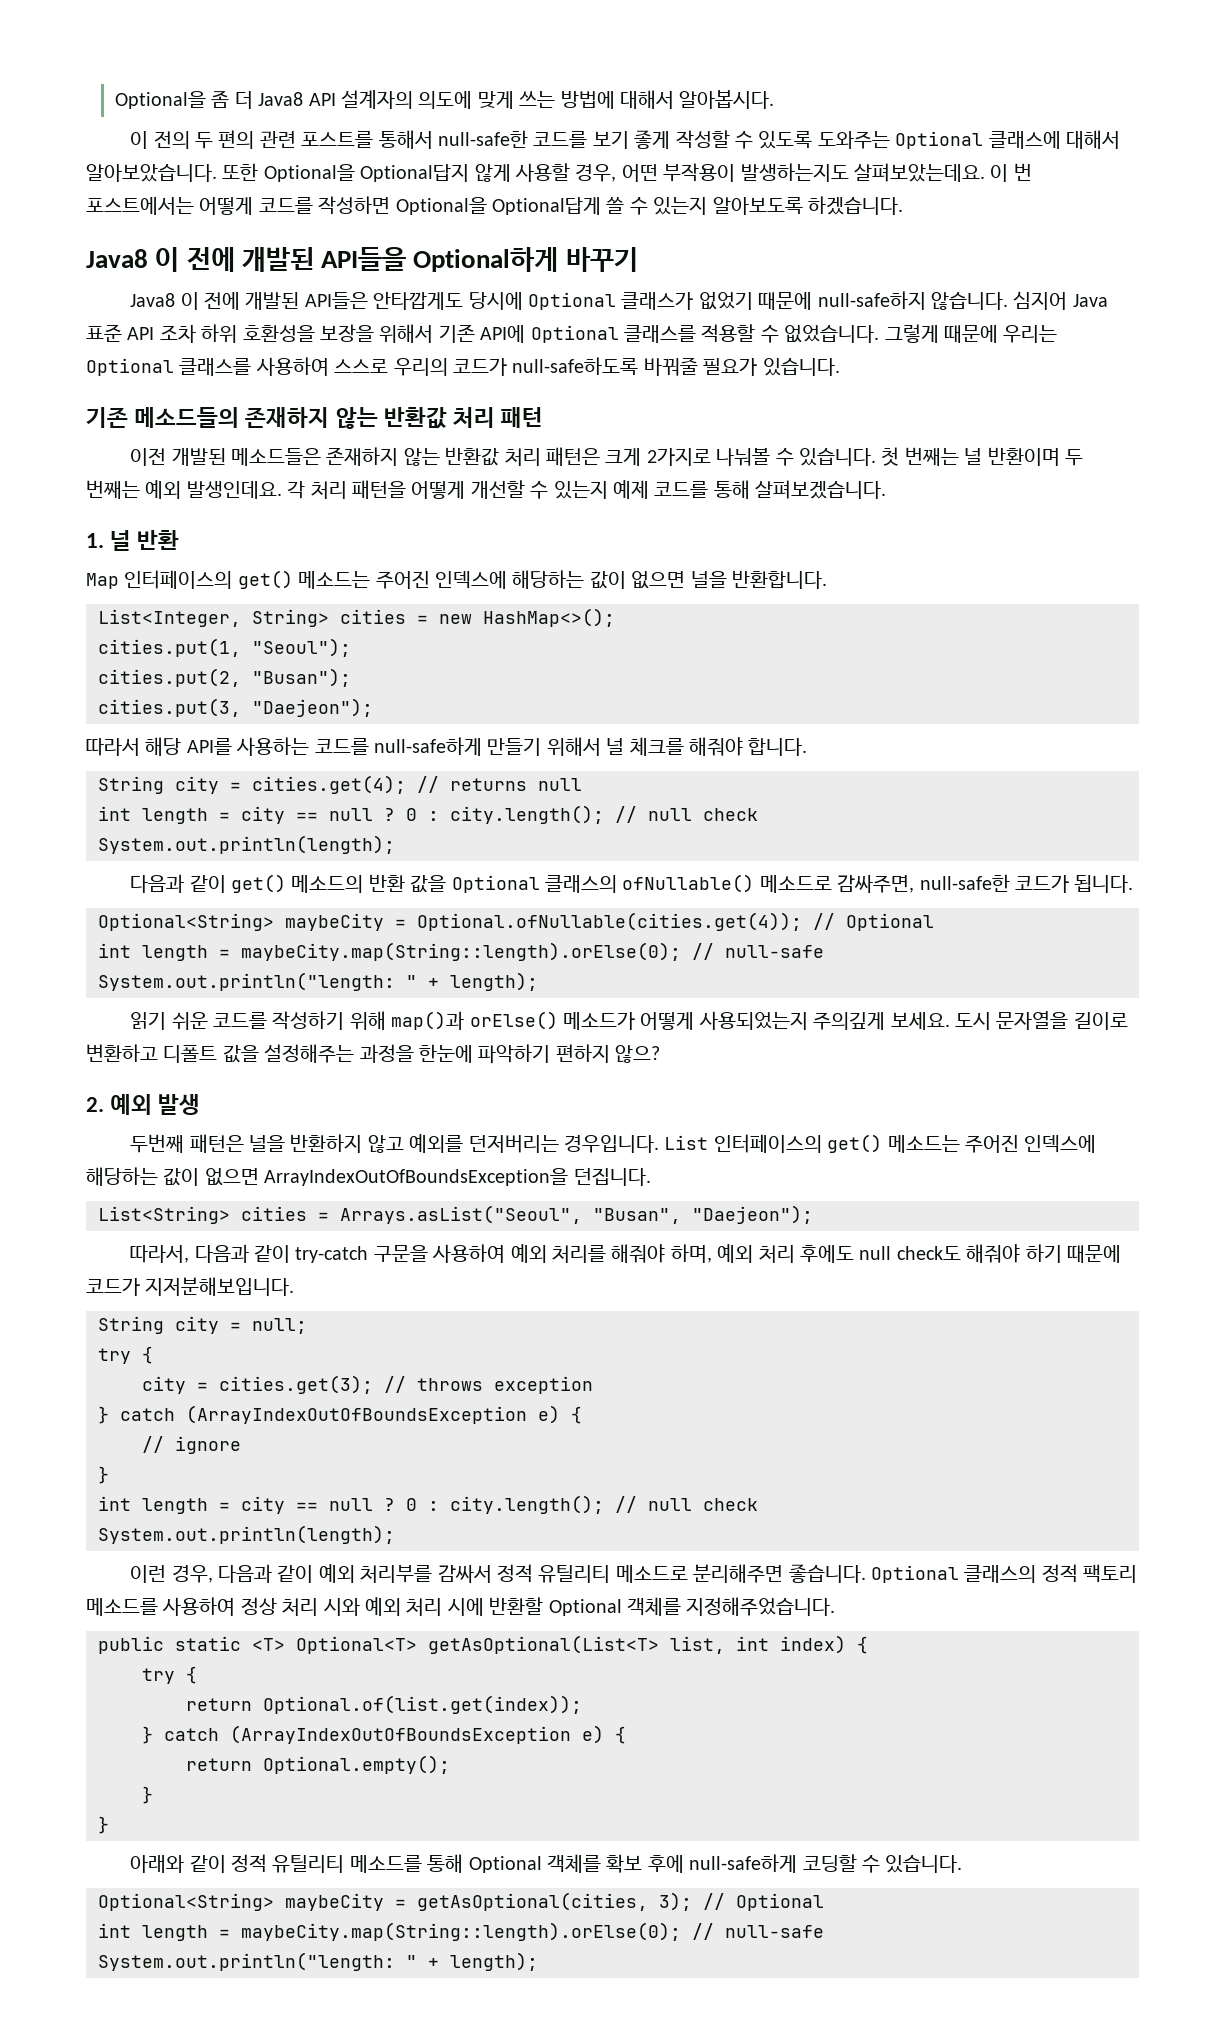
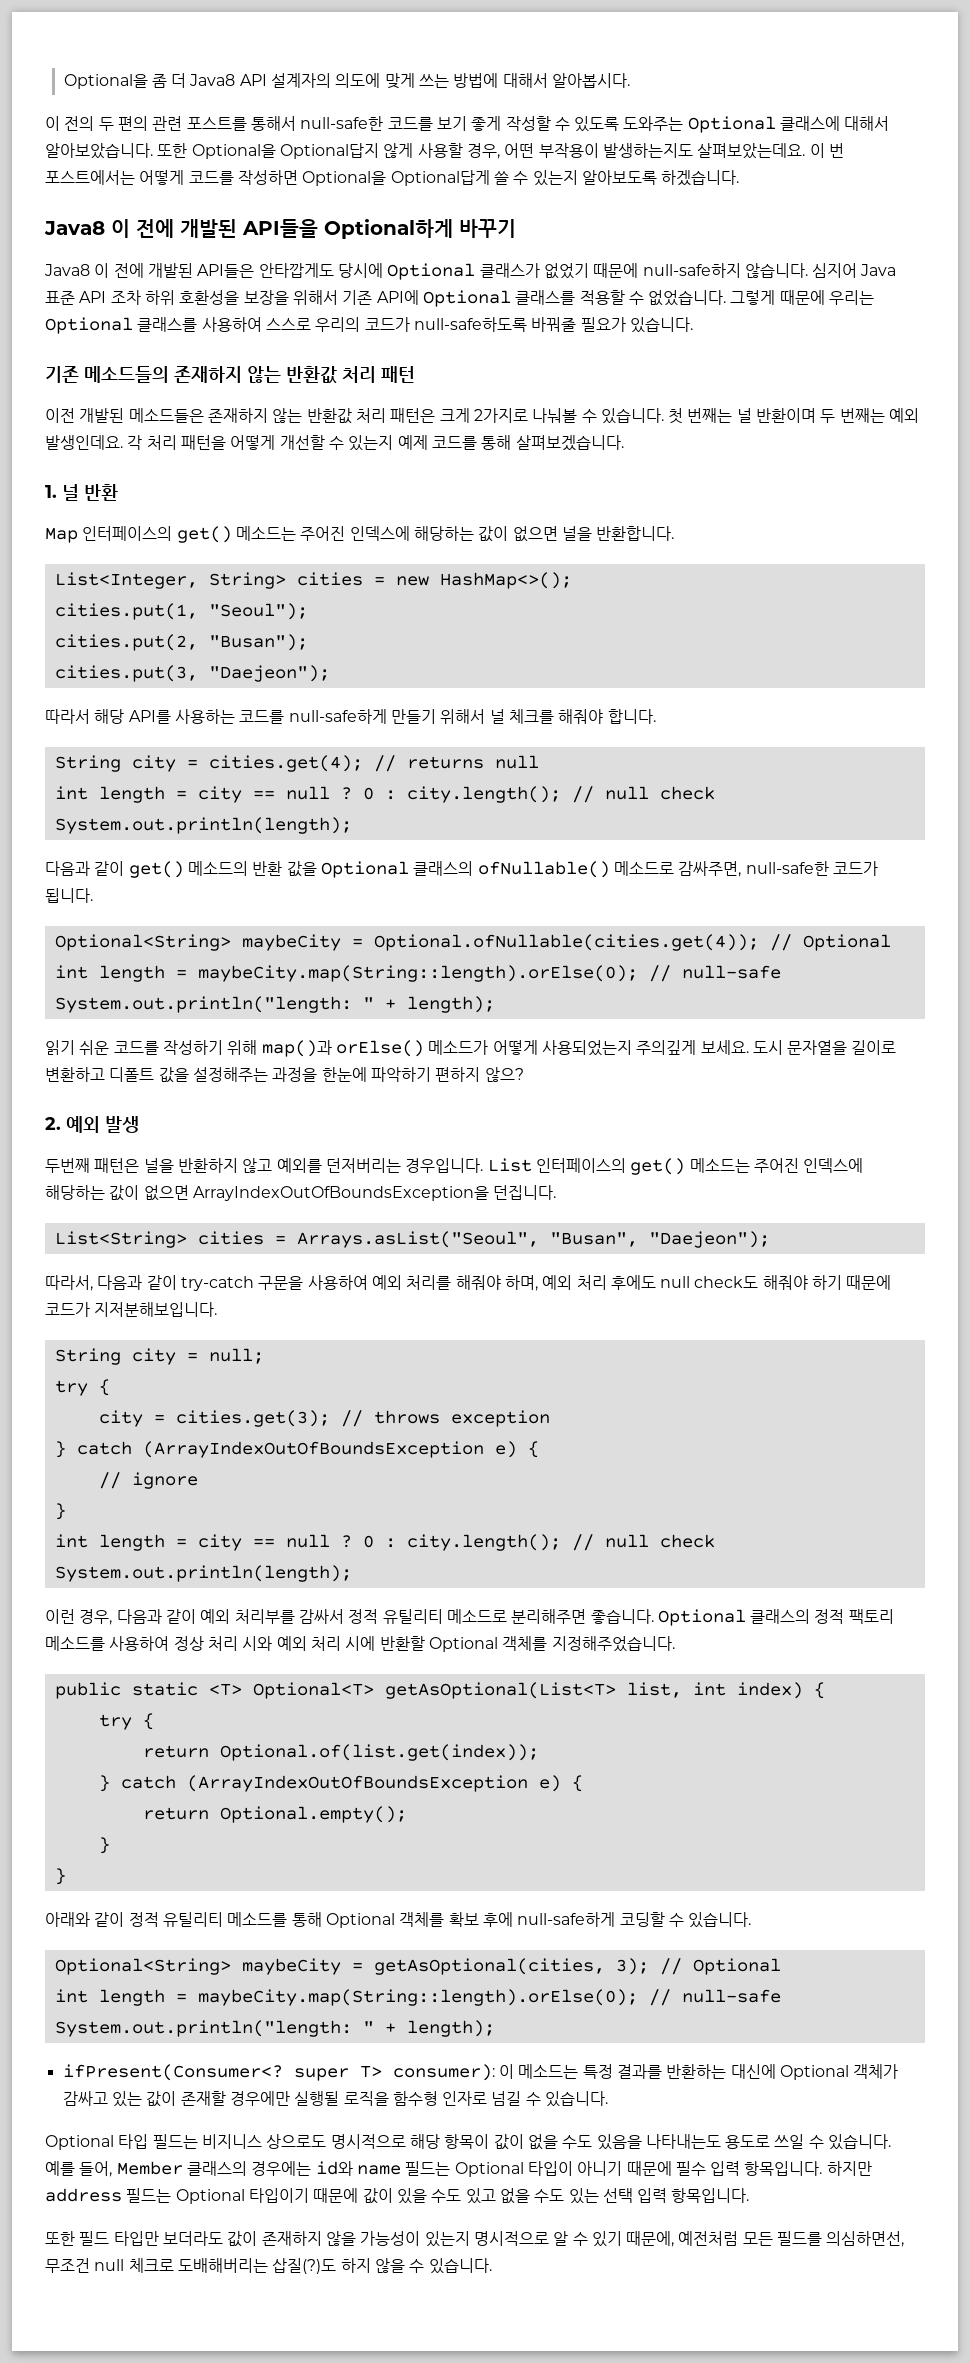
+ ifPresent(Consumer<? super T> consumer): 이 메소드는 특정 결과를 반환하는 대신에 Optional 객체가 감싸고 있는 값이 존재할 경우에만 실행될 로직을 함수형 인자로 넘길 수 있습니다.
+ Optional 타입 필드는 비지니스 상으로도 명시적으로 해당 항목이 값이 없을 수도 있음을 나타내는도 용도로 쓰일 수 있습니다. 예를 들어, Member 클래스의 경우에는 id와 name 필드는 Optional 타입이 아니기 때문에 필수 입력 항목입니다. 하지만 address 필드는 Optional 타입이기 때문에 값이 있을 수도 있고 없을 수도 있는 선택 입력 항목입니다.
+ 또한 필드 타입만 보더라도 값이 존재하지 않을 가능성이 있는지 명시적으로 알 수 있기 때문에, 예전처럼 모든 필드를 의심하면선, 무조건 null 체크로 도배해버리는 삽질(?)도 하지 않을 수 있습니다.

